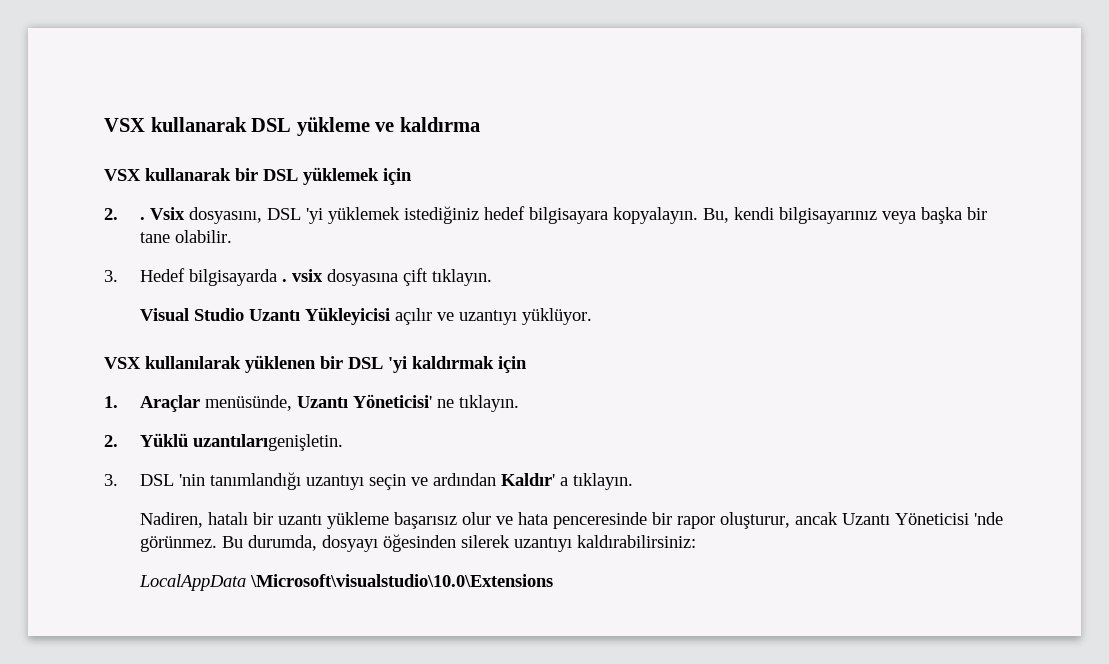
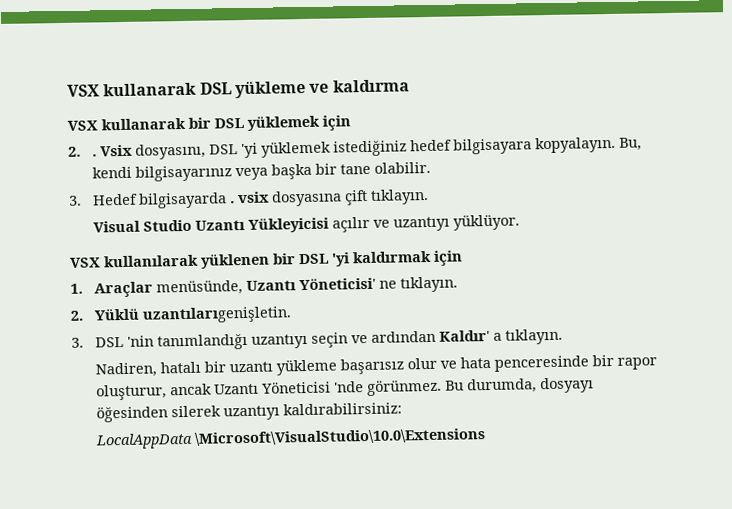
- LocalAppData \Microsoft\visualstudio\10.0\Extensions
+ LocalAppData \Microsoft\VisualStudio\10.0\Extensions

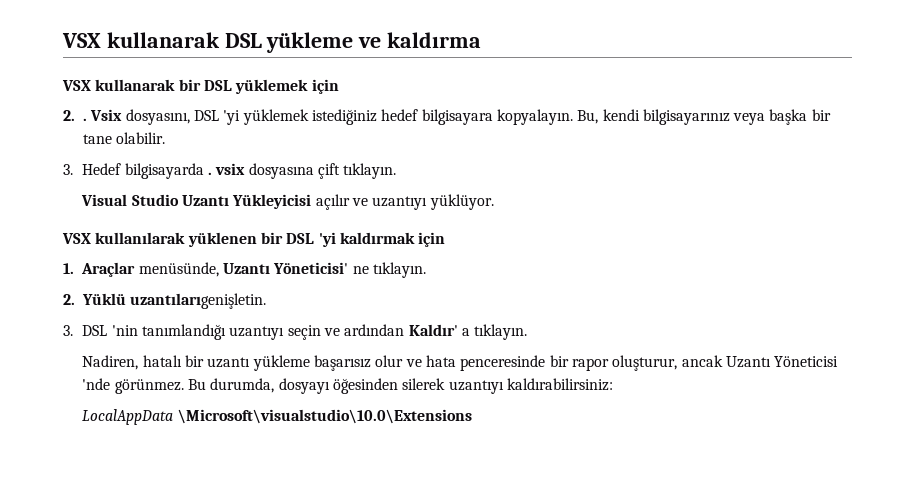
- LocalAppData \Microsoft\VisualStudio\10.0\Extensions
+ LocalAppData \Microsoft\visualstudio\10.0\Extensions

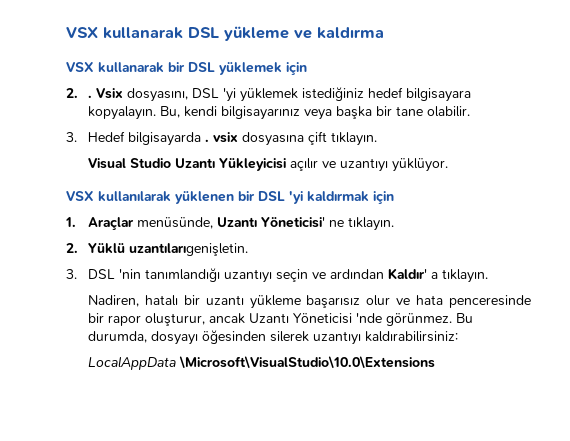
- LocalAppData \Microsoft\visualstudio\10.0\Extensions
+ LocalAppData \Microsoft\VisualStudio\10.0\Extensions

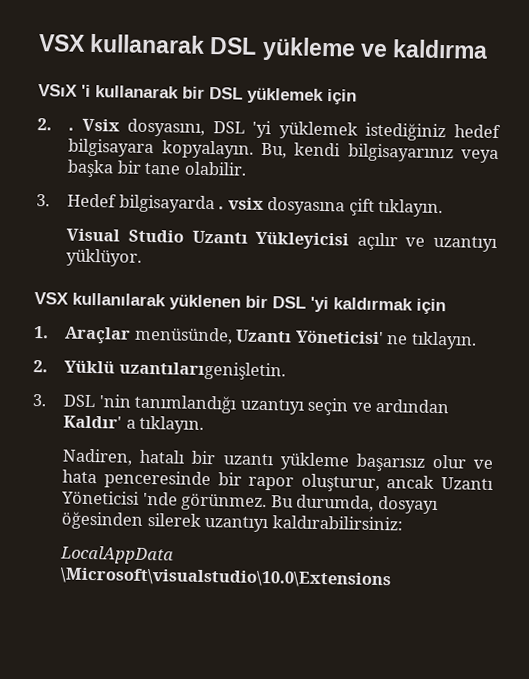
- VSX kullanarak bir DSL yüklemek için
+ VSıX 'i kullanarak bir DSL yüklemek için
- LocalAppData \Microsoft\VisualStudio\10.0\Extensions
+ LocalAppData \Microsoft\visualstudio\10.0\Extensions

